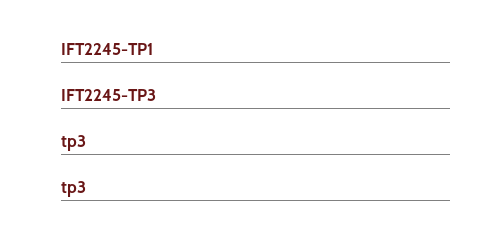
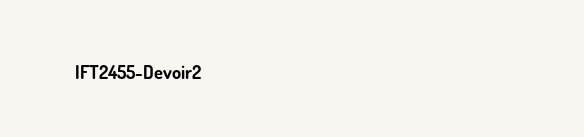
- IFT2245-TP1
- IFT2245-TP3
- tp3
- tp3
+ IFT2455-Devoir2

